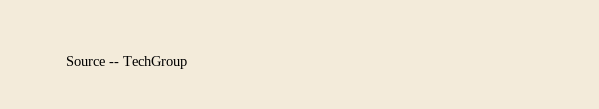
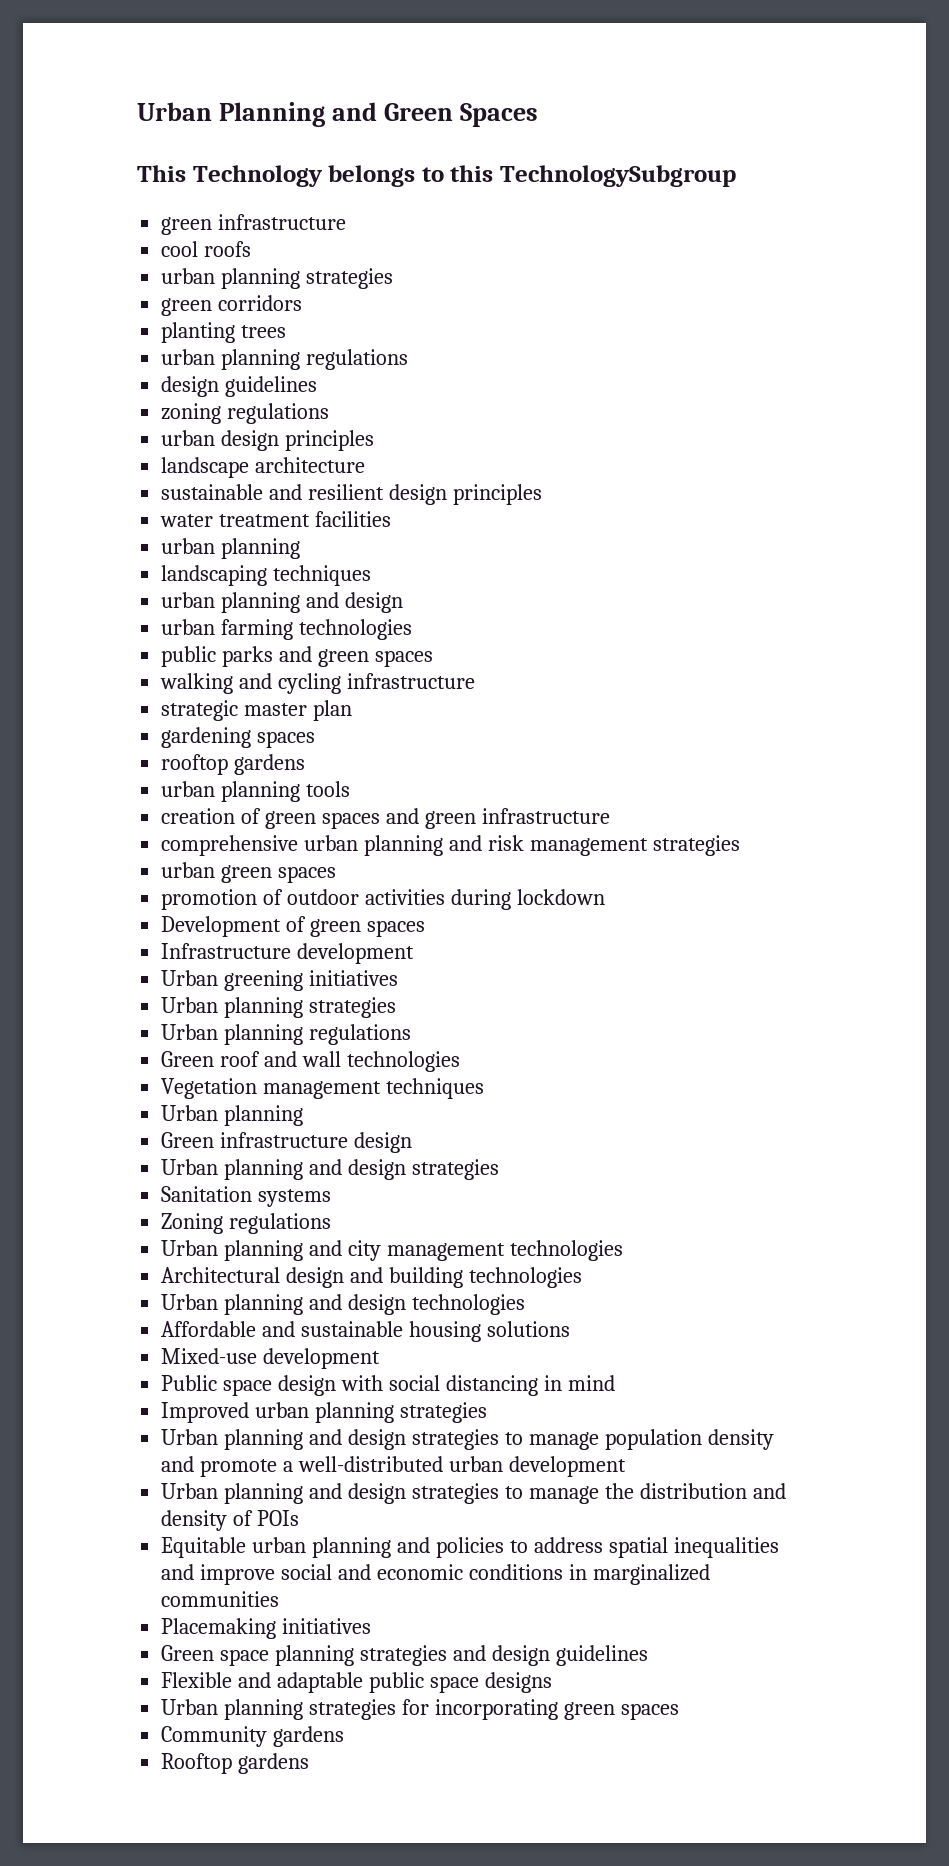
- Source -- TechGroup
+ Urban Planning and Green Spaces
+ This Technology belongs to this TechnologySubgroup
+ green infrastructure
+ cool roofs
+ urban planning strategies
+ green corridors
+ planting trees
+ urban planning regulations
+ design guidelines
+ zoning regulations
+ urban design principles
+ landscape architecture
+ sustainable and resilient design principles
+ water treatment facilities
+ urban planning
+ landscaping techniques
+ urban planning and design
+ urban farming technologies
+ public parks and green spaces
+ walking and cycling infrastructure
+ strategic master plan
+ gardening spaces
+ rooftop gardens
+ urban planning tools
+ creation of green spaces and green infrastructure
+ comprehensive urban planning and risk management strategies
+ urban green spaces
+ promotion of outdoor activities during lockdown
+ Development of green spaces
+ Infrastructure development
+ Urban greening initiatives
+ Urban planning strategies
+ Urban planning regulations
+ Green roof and wall technologies
+ Vegetation management techniques
+ Urban planning
+ Green infrastructure design
+ Urban planning and design strategies
+ Sanitation systems
+ Zoning regulations
+ Urban planning and city management technologies
+ Architectural design and building technologies
+ Urban planning and design technologies
+ Affordable and sustainable housing solutions
+ Mixed-use development
+ Public space design with social distancing in mind
+ Improved urban planning strategies
+ Urban planning and design strategies to manage population density and promote a well-distributed urban development
+ Urban planning and design strategies to manage the distribution and density of POIs
+ Equitable urban planning and policies to address spatial inequalities and improve social and economic conditions in marginalized communities
+ Placemaking initiatives
+ Green space planning strategies and design guidelines
+ Flexible and adaptable public space designs
+ Urban planning strategies for incorporating green spaces
+ Community gardens
+ Rooftop gardens

